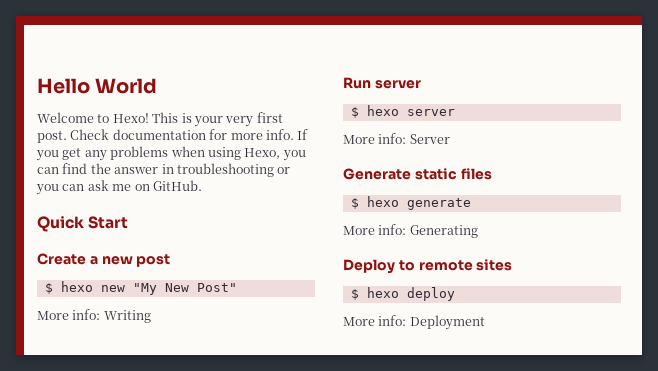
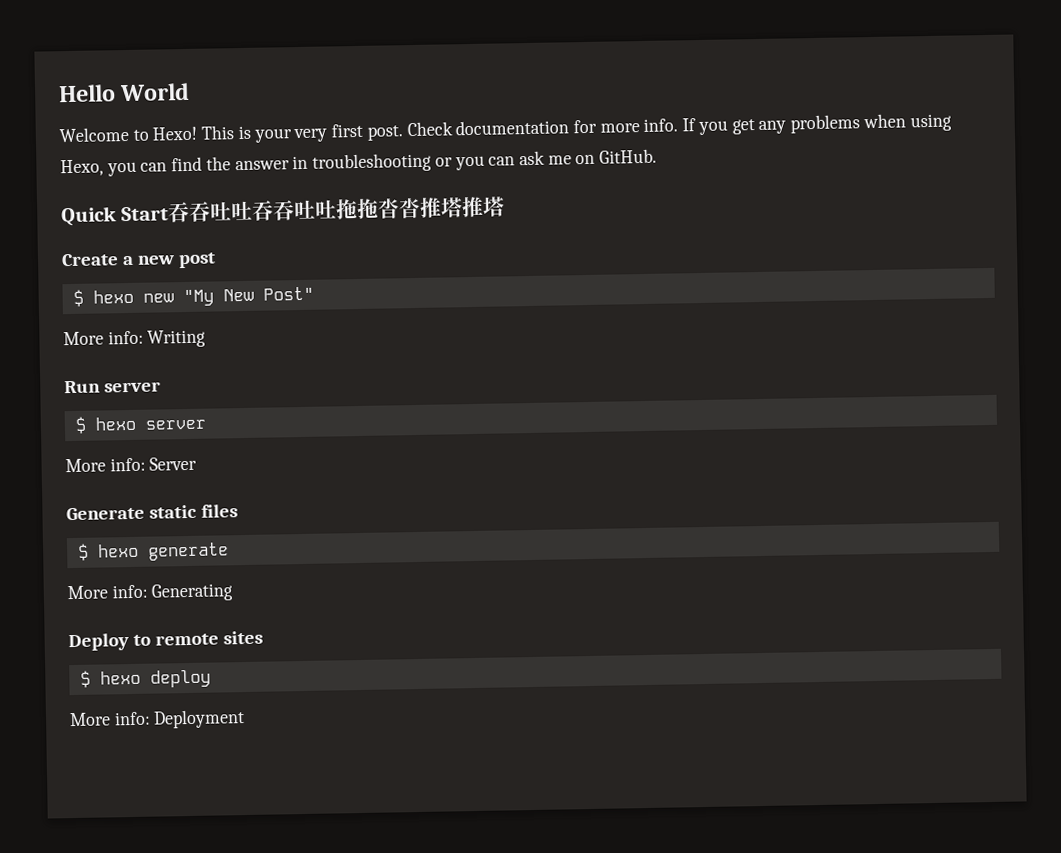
- Quick Start
+ Quick Start吞吞吐吐吞吞吐吐拖拖沓沓推塔推塔

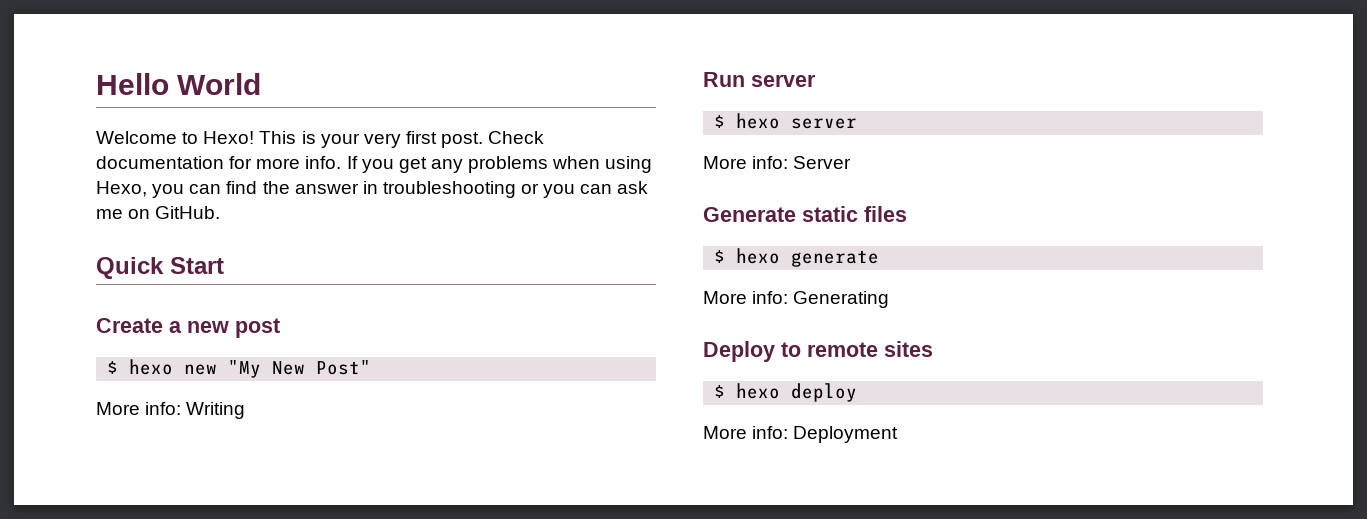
- Quick Start吞吞吐吐吞吞吐吐拖拖沓沓推塔推塔
+ Quick Start

